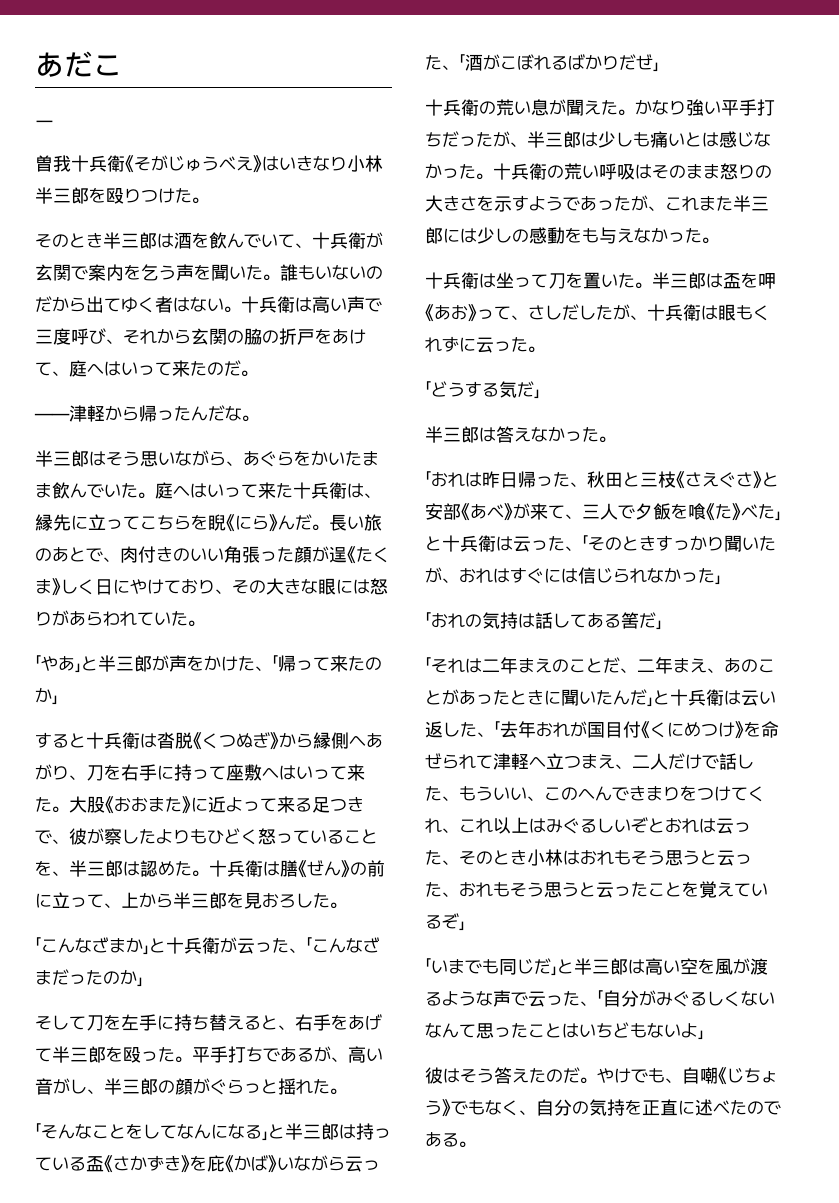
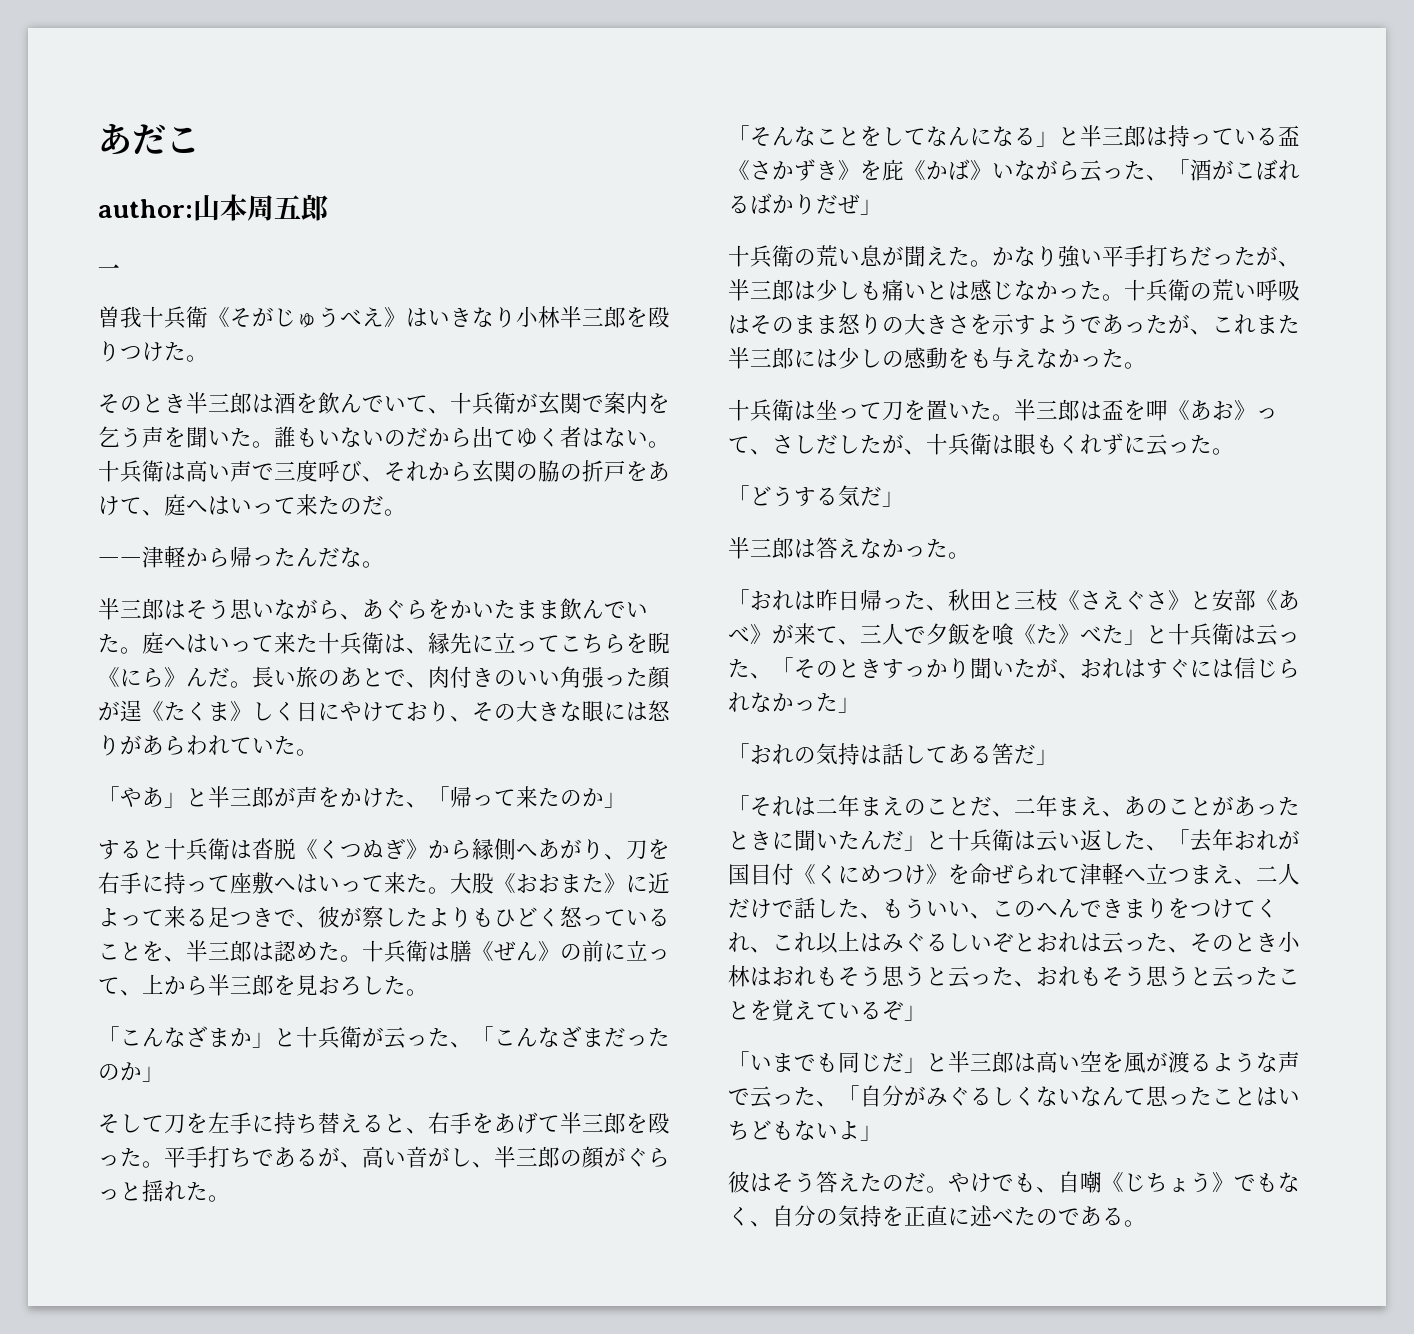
+ author:山本周五郎

